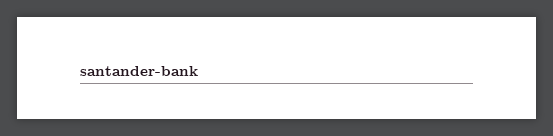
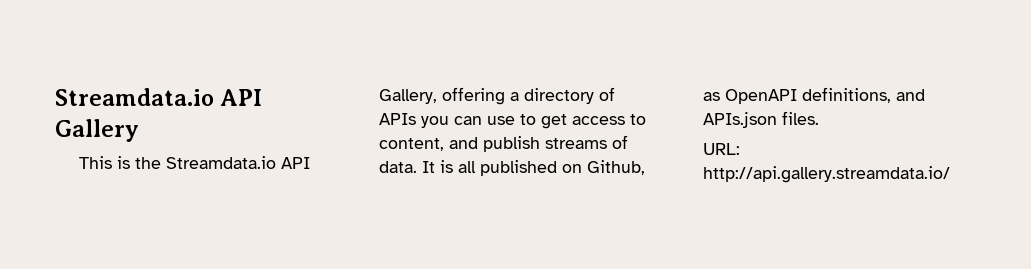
- santander-bank
+ Streamdata.io API Gallery
+ This is the Streamdata.io API Gallery, offering a directory of APIs you can use to get access to content, and publish streams of data. It is all published on Github, as OpenAPI definitions, and APIs.json files.
+ URL: http://api.gallery.streamdata.io/

